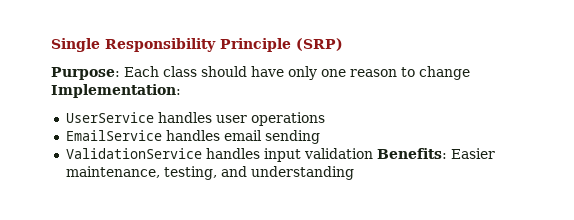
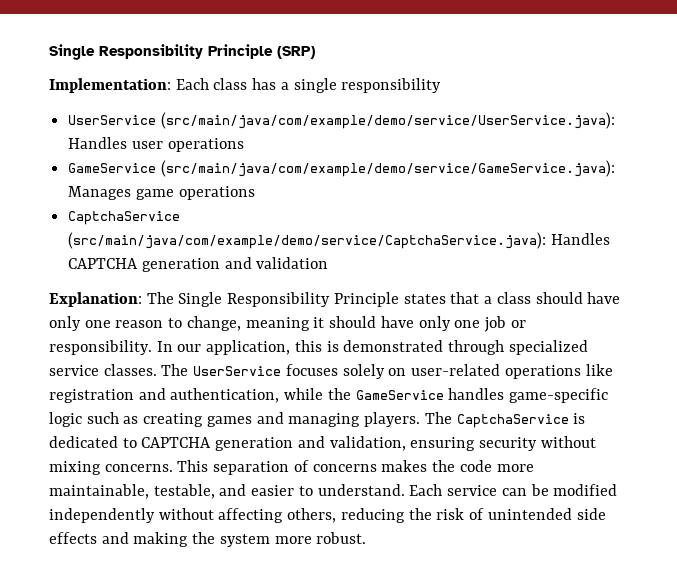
- Purpose: Each class should have only one reason to change Implementation:
- UserService handles user operations
- EmailService handles email sending
- ValidationService handles input validation Benefits: Easier maintenance, testing, and understanding
+ Implementation: Each class has a single responsibility
+ UserService (src/main/java/com/example/demo/service/UserService.java): Handles user operations
+ GameService (src/main/java/com/example/demo/service/GameService.java): Manages game operations
+ CaptchaService (src/main/java/com/example/demo/service/CaptchaService.java): Handles CAPTCHA generation and validation
+ Explanation: The Single Responsibility Principle states that a class should have only one reason to change, meaning it should have only one job or responsibility. In our application, this is demonstrated through specialized service classes. The UserService focuses solely on user-related operations like registration and authentication, while the GameService handles game-specific logic such as creating games and managing players. The CaptchaService is dedicated to CAPTCHA generation and validation, ensuring security without mixing concerns. This separation of concerns makes the code more maintainable, testable, and easier to understand. Each service can be modified independently without affecting others, reducing the risk of unintended side effects and making the system more robust.

